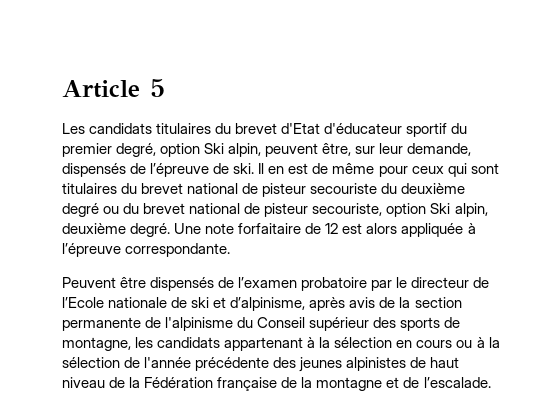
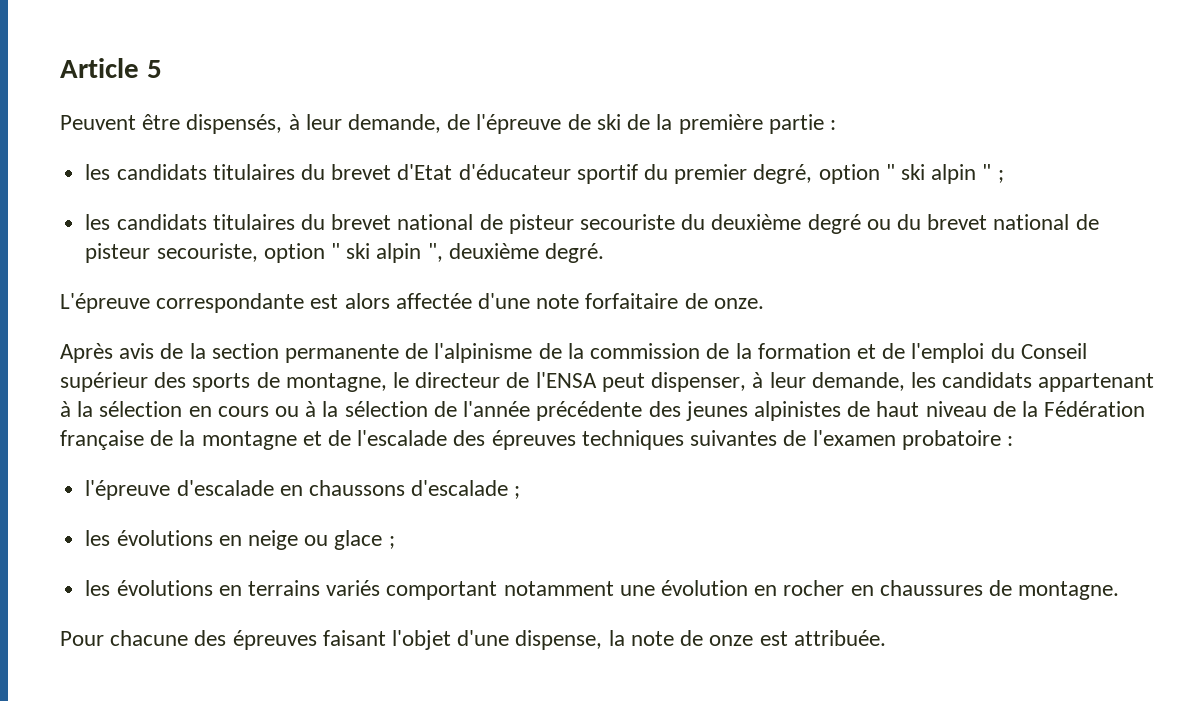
- Les candidats titulaires du brevet d'Etat d'éducateur sportif du premier degré, option Ski alpin, peuvent être, sur leur demande, dispensés de l’épreuve de ski. Il en est de même pour ceux qui sont titulaires du brevet national de pisteur secouriste du deuxième degré ou du brevet national de pisteur secouriste, option Ski alpin, deuxième degré. Une note forfaitaire de 12 est alors appliquée à l’épreuve correspondante.
- Peuvent être dispensés de l’examen probatoire par le directeur de l’Ecole nationale de ski et d’alpinisme, après avis de la section permanente de l'alpinisme du Conseil supérieur des sports de montagne, les candidats appartenant à la sélection en cours ou à la sélection de l'année précédente des jeunes alpinistes de haut niveau de la Fédération française de la montagne et de l’escalade.
+ Peuvent être dispensés, à leur demande, de l'épreuve de ski de la première partie :
+ les candidats titulaires du brevet d'Etat d'éducateur sportif du premier degré, option " ski alpin " ;
+ les candidats titulaires du brevet national de pisteur secouriste du deuxième degré ou du brevet national de pisteur secouriste, option " ski alpin ", deuxième degré.
+ L'épreuve correspondante est alors affectée d'une note forfaitaire de onze.
+ Après avis de la section permanente de l'alpinisme de la commission de la formation et de l'emploi du Conseil supérieur des sports de montagne, le directeur de l'ENSA peut dispenser, à leur demande, les candidats appartenant à la sélection en cours ou à la sélection de l'année précédente des jeunes alpinistes de haut niveau de la Fédération française de la montagne et de l'escalade des épreuves techniques suivantes de l'examen probatoire :
+ l'épreuve d'escalade en chaussons d'escalade ;
+ les évolutions en neige ou glace ;
+ les évolutions en terrains variés comportant notamment une évolution en rocher en chaussures de montagne.
+ Pour chacune des épreuves faisant l'objet d'une dispense, la note de onze est attribuée.

